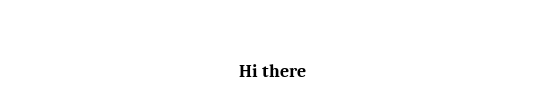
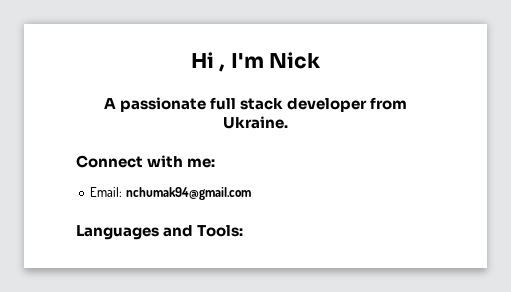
- Hi there
+ Hi , I'm Nick
+ A passionate full stack developer from Ukraine.
+ Connect with me:
+ Email: nchumak94@gmail.com
+ Languages and Tools:

